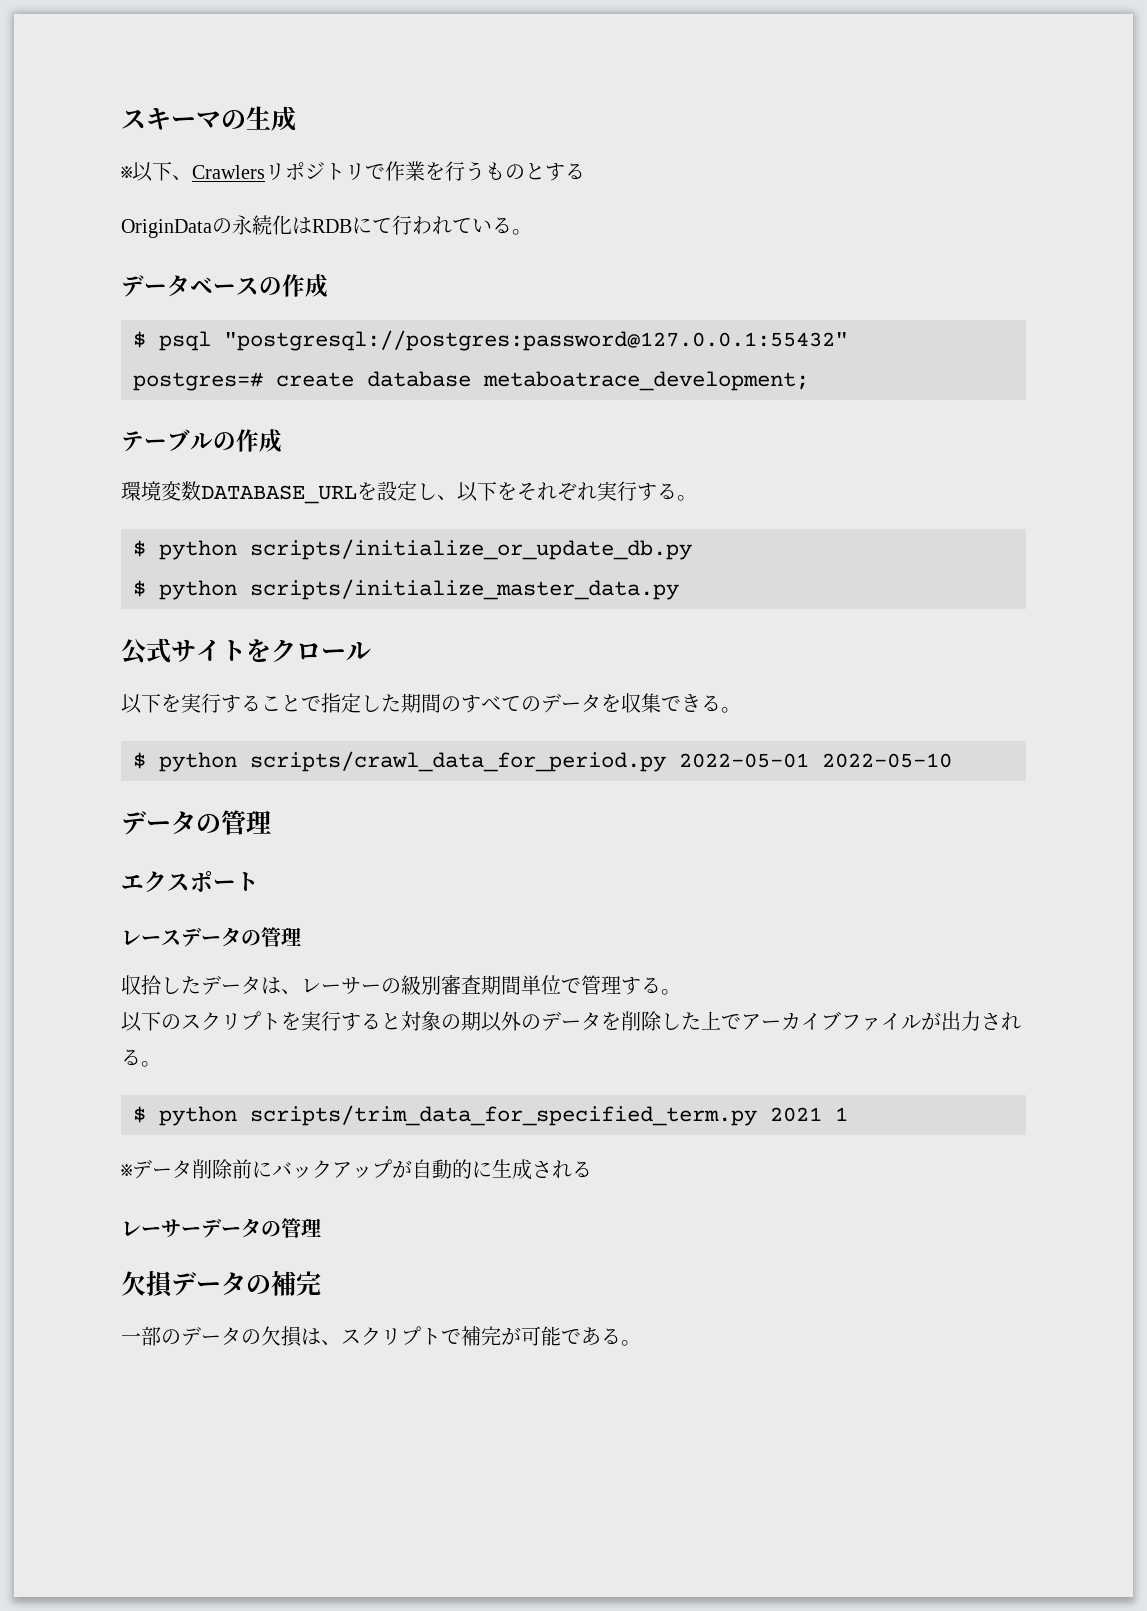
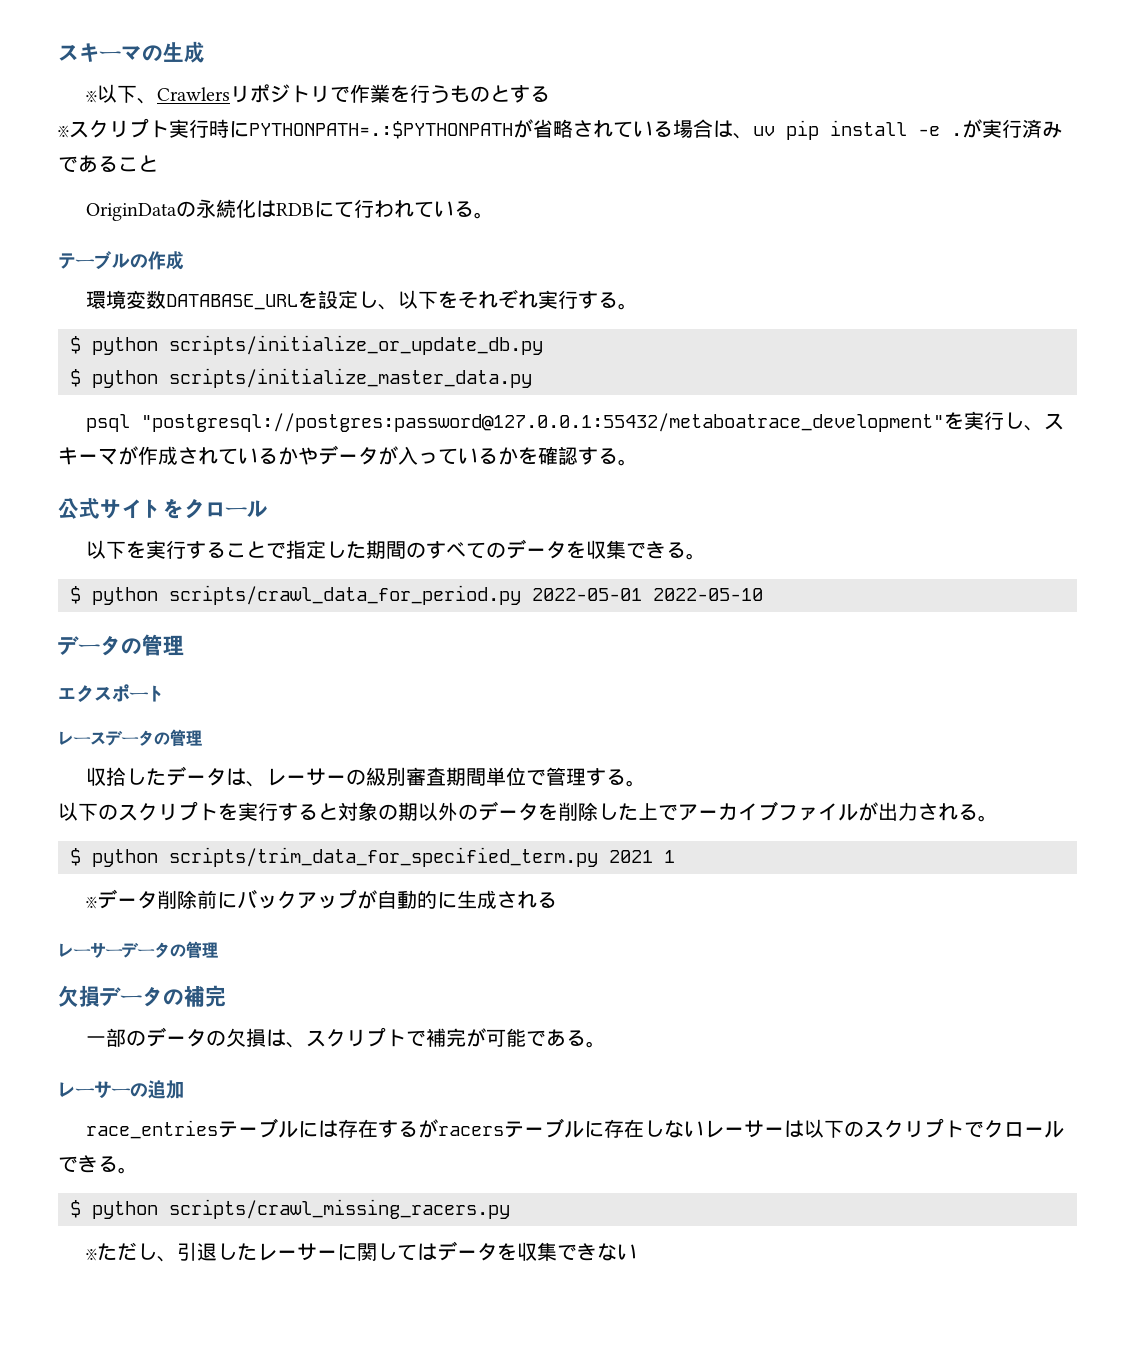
+ ※スクリプト実行時にPYTHONPATH=.:$PYTHONPATHが省略されている場合は、uv pip install -e .が実行済みであること
- データベースの作成
- $ psql "postgresql://postgres:password@127.0.0.1:55432"
- postgres=# create database metaboatrace_development;
+ psql "postgresql://postgres:password@127.0.0.1:55432/metaboatrace_development"を実行し、スキーマが作成されているかやデータが入っているかを確認する。
+ レーサーの追加
+ race_entriesテーブルには存在するがracersテーブルに存在しないレーサーは以下のスクリプトでクロールできる。
+ $ python scripts/crawl_missing_racers.py
+ ※ただし、引退したレーサーに関してはデータを収集できない

